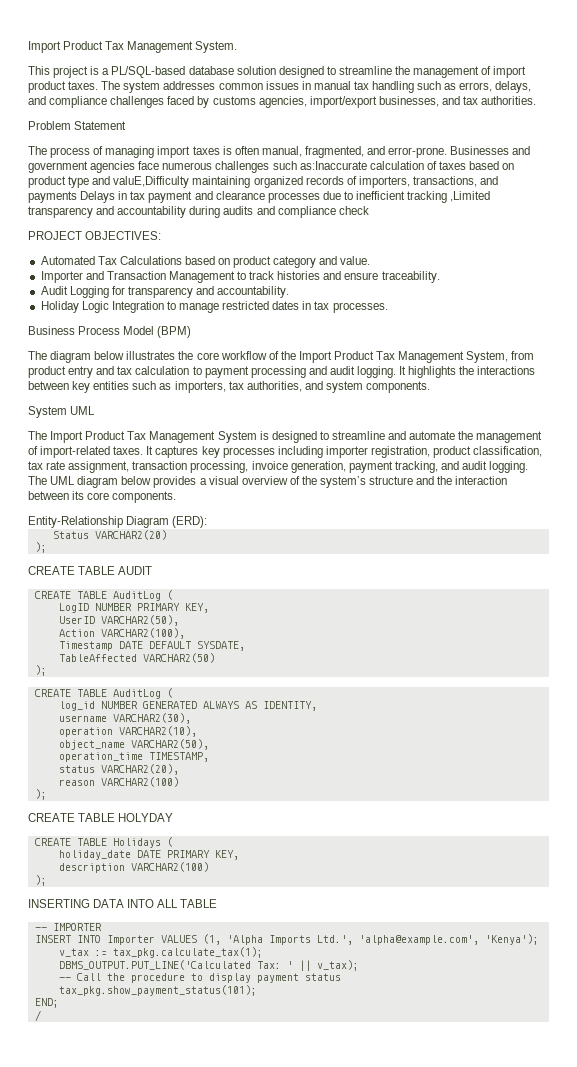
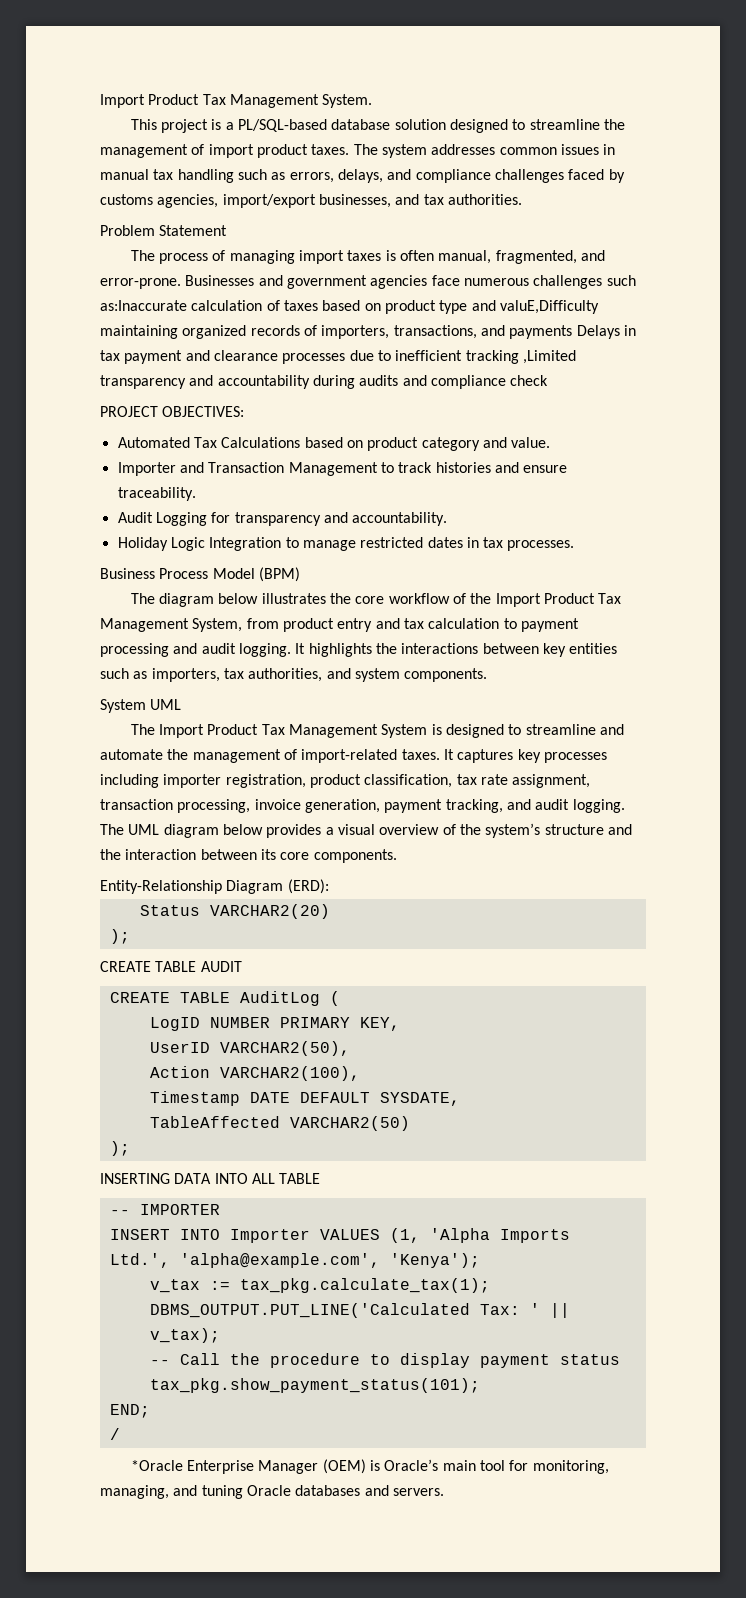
  TableAffected VARCHAR2(50)
- );
- CREATE TABLE AuditLog (
- log_id NUMBER GENERATED ALWAYS AS IDENTITY,
- username VARCHAR2(30),
- operation VARCHAR2(10),
- object_name VARCHAR2(50),
- operation_time TIMESTAMP,
- status VARCHAR2(20),
- reason VARCHAR2(100)
- );
- CREATE TABLE HOLYDAY
- CREATE TABLE Holidays (
- holiday_date DATE PRIMARY KEY,
- description VARCHAR2(100)
+ *Oracle Enterprise Manager (OEM) is Oracle’s main tool for monitoring, managing, and tuning Oracle databases and servers.

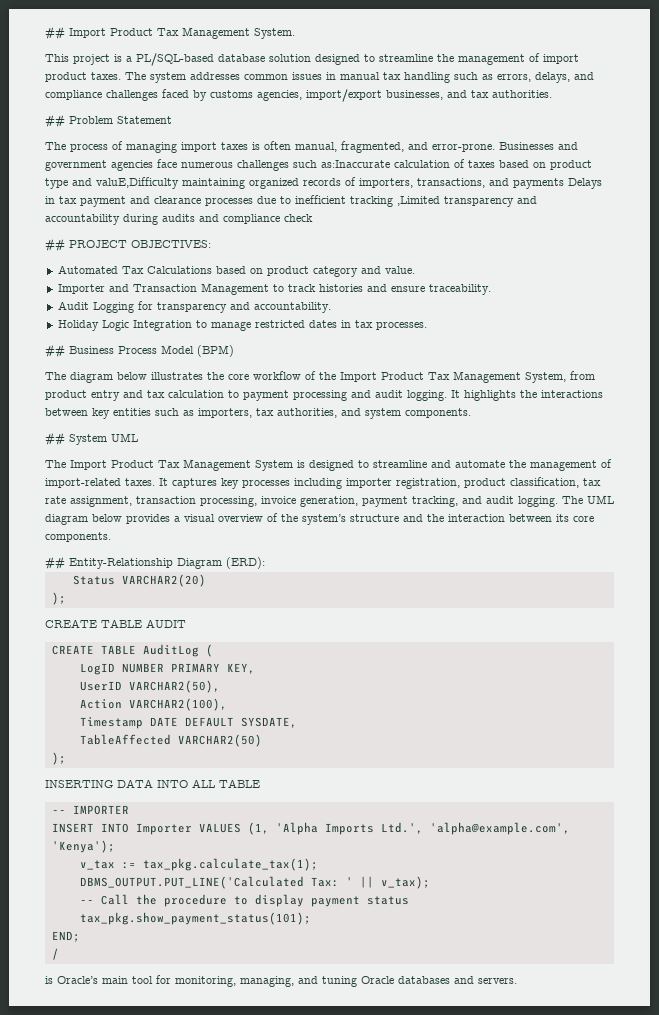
- Import Product Tax Management System.
+ ## Import Product Tax Management System.
- Problem Statement
+ ## Problem Statement
- PROJECT OBJECTIVES:
+ ## PROJECT OBJECTIVES:
- Business Process Model (BPM)
+ ## Business Process Model (BPM)
- System UML
+ ## System UML
- Entity-Relationship Diagram (ERD):
+ ## Entity-Relationship Diagram (ERD):
- *Oracle Enterprise Manager (OEM) is Oracle’s main tool for monitoring, managing, and tuning Oracle databases and servers.
+ is Oracle’s main tool for monitoring, managing, and tuning Oracle databases and servers.

